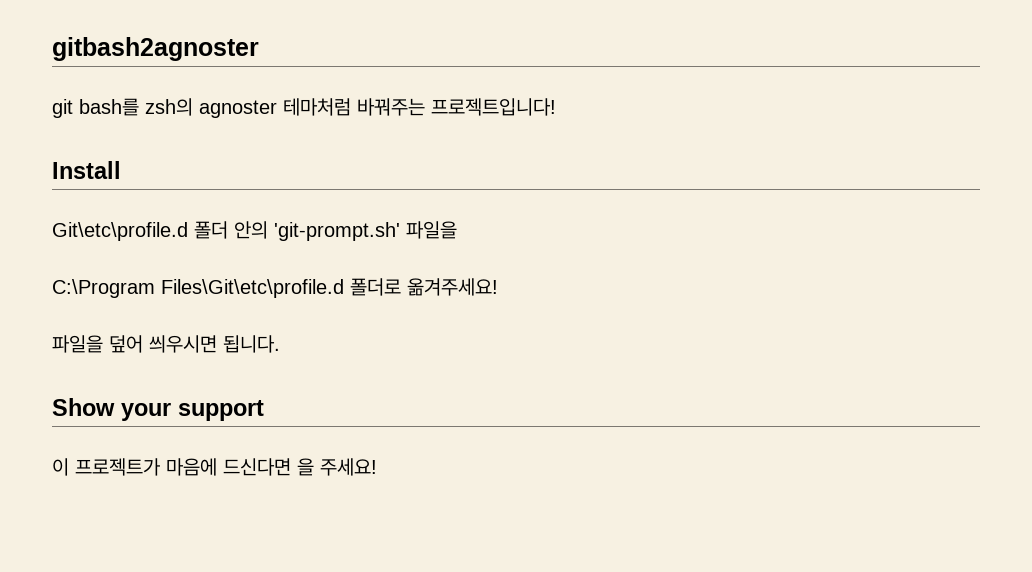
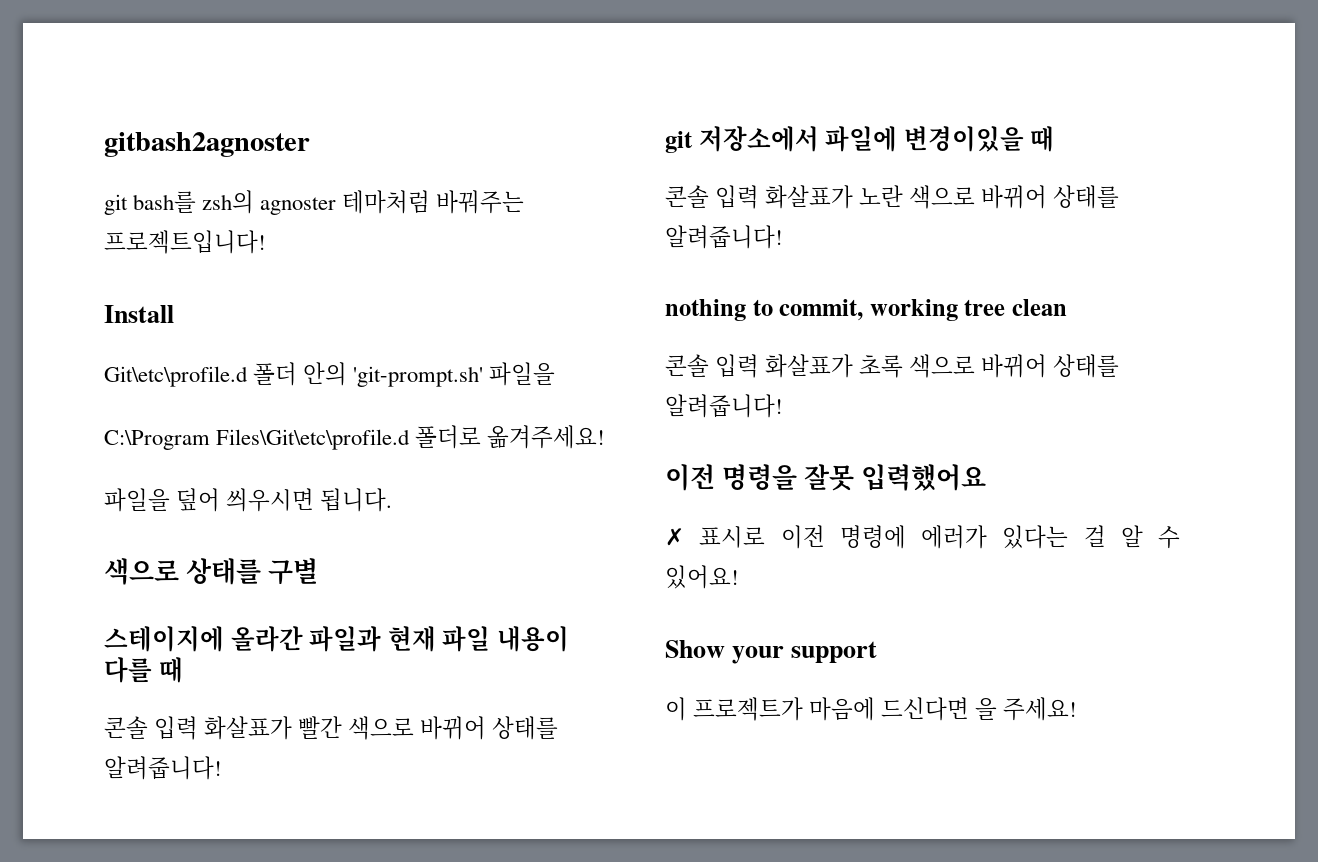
+ 색으로 상태를 구별
+ 스테이지에 올라간 파일과 현재 파일 내용이 다를 때
+ 콘솔 입력 화살표가 빨간 색으로 바뀌어 상태를 알려줍니다!
+ git 저장소에서 파일에 변경이있을 때
+ 콘솔 입력 화살표가 노란 색으로 바뀌어 상태를 알려줍니다!
+ nothing to commit, working tree clean
+ 콘솔 입력 화살표가 초록 색으로 바뀌어 상태를 알려줍니다!
+ 이전 명령을 잘못 입력했어요
+ ✗ 표시로 이전 명령에 에러가 있다는 걸 알 수 있어요!

